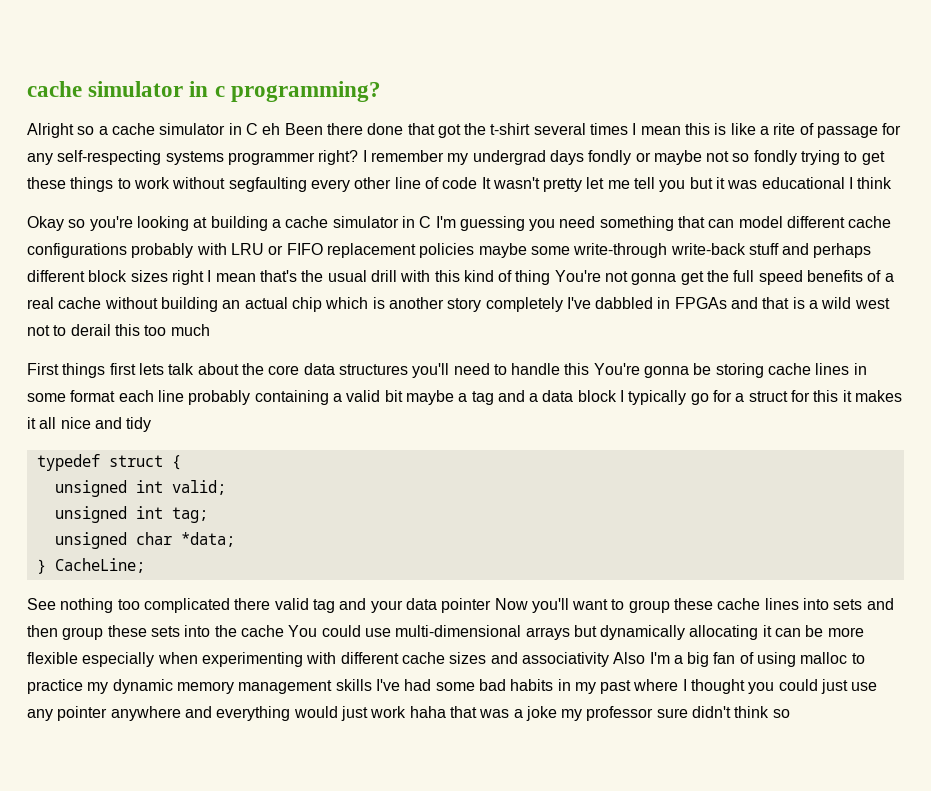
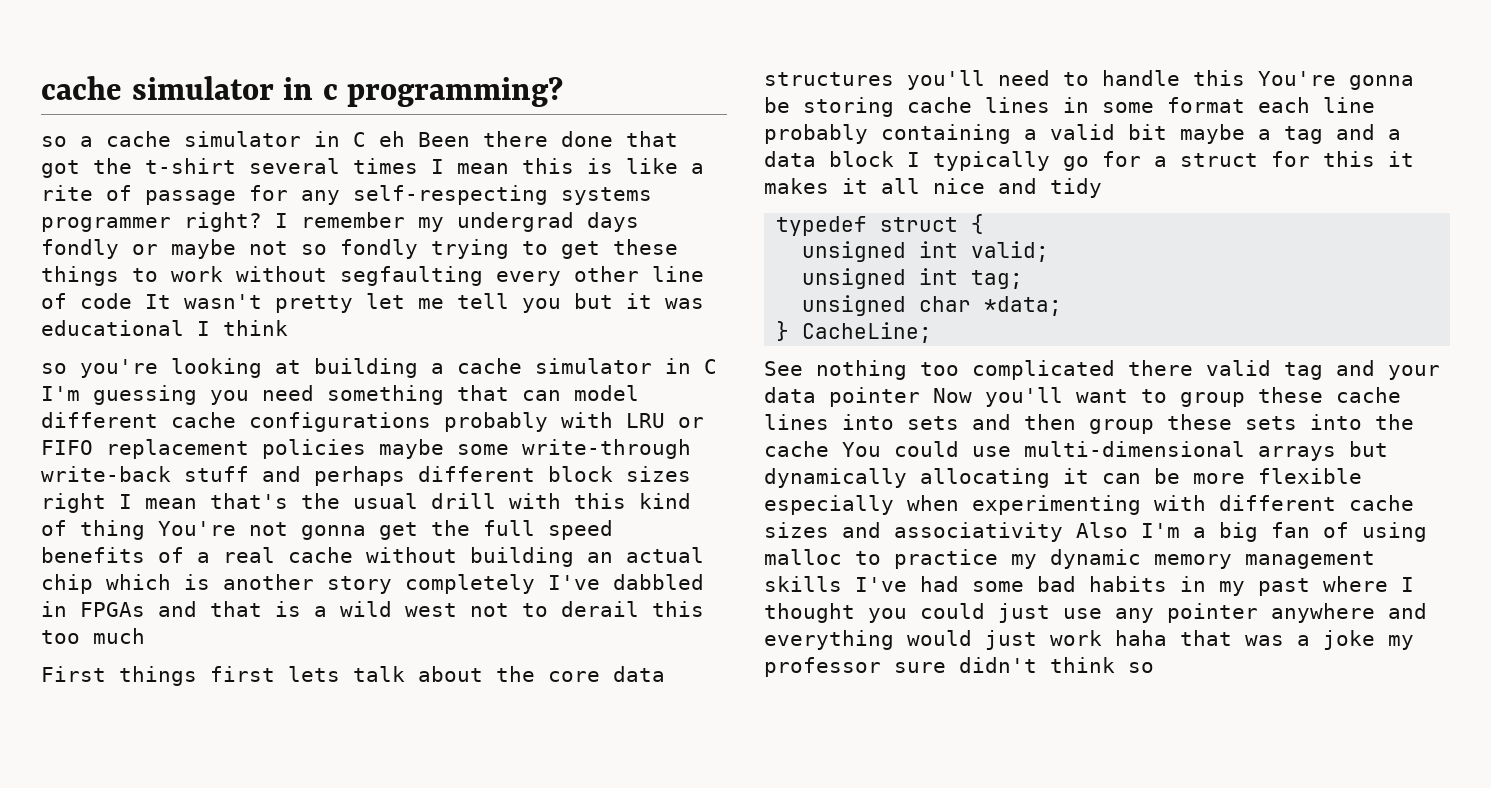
- Alright so a cache simulator in C eh Been there done that got the t-shirt several times I mean this is like a rite of passage for any self-respecting systems programmer right?
+ so a cache simulator in C eh Been there done that got the t-shirt several times I mean this is like a rite of passage for any self-respecting systems programmer right?
- Okay so you're looking at building a cache simulator in C I'm guessing you need something that can model different cache configurations probably with LRU or FIFO replacement policies maybe some write-through write-back stuff and perhaps different block sizes right I mean that's the usual drill with this kind of thing You're not gonna get the full speed benefits of a real cache without building an actual chip which is another story completely I've dabbled in FPGAs and that is a wild west not to derail this too much
+ so you're looking at building a cache simulator in C I'm guessing you need something that can model different cache configurations probably with LRU or FIFO replacement policies maybe some write-through write-back stuff and perhaps different block sizes right I mean that's the usual drill with this kind of thing You're not gonna get the full speed benefits of a real cache without building an actual chip which is another story completely I've dabbled in FPGAs and that is a wild west not to derail this too much

